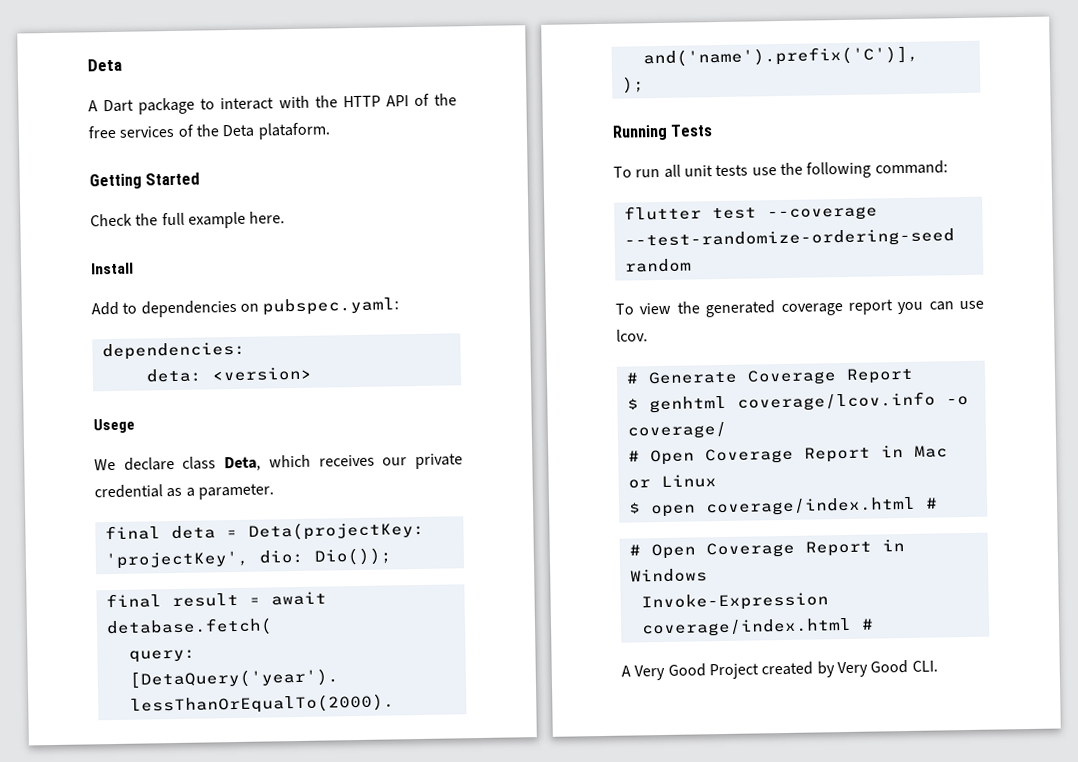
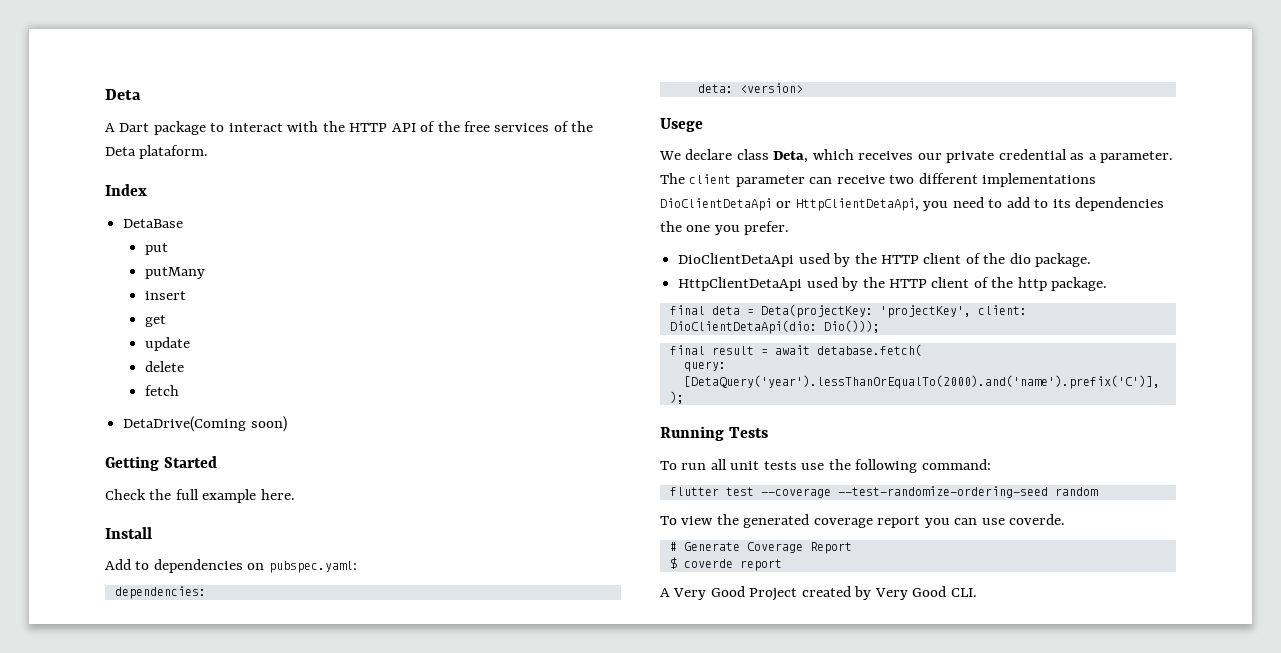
+ Index
+ DetaBase
+ put
+ putMany
+ insert
+ get
+ update
+ delete
+ fetch
+ DetaDrive(Coming soon)
+ The client parameter can receive two different implementations DioClientDetaApi or HttpClientDetaApi, you need to add to its dependencies the one you prefer.
+ DioClientDetaApi used by the HTTP client of the dio package.
+ HttpClientDetaApi used by the HTTP client of the http package.
- final deta = Deta(projectKey: 'projectKey', dio: Dio());
+ final deta = Deta(projectKey: 'projectKey', client: DioClientDetaApi(dio: Dio()));
- To view the generated coverage report you can use lcov.
+ To view the generated coverage report you can use coverde.
- $ genhtml coverage/lcov.info -o coverage/
- # Open Coverage Report in Mac or Linux
- $ open coverage/index.html #
- # Open Coverage Report in Windows
- Invoke-Expression coverage/index.html #
+ $ coverde report

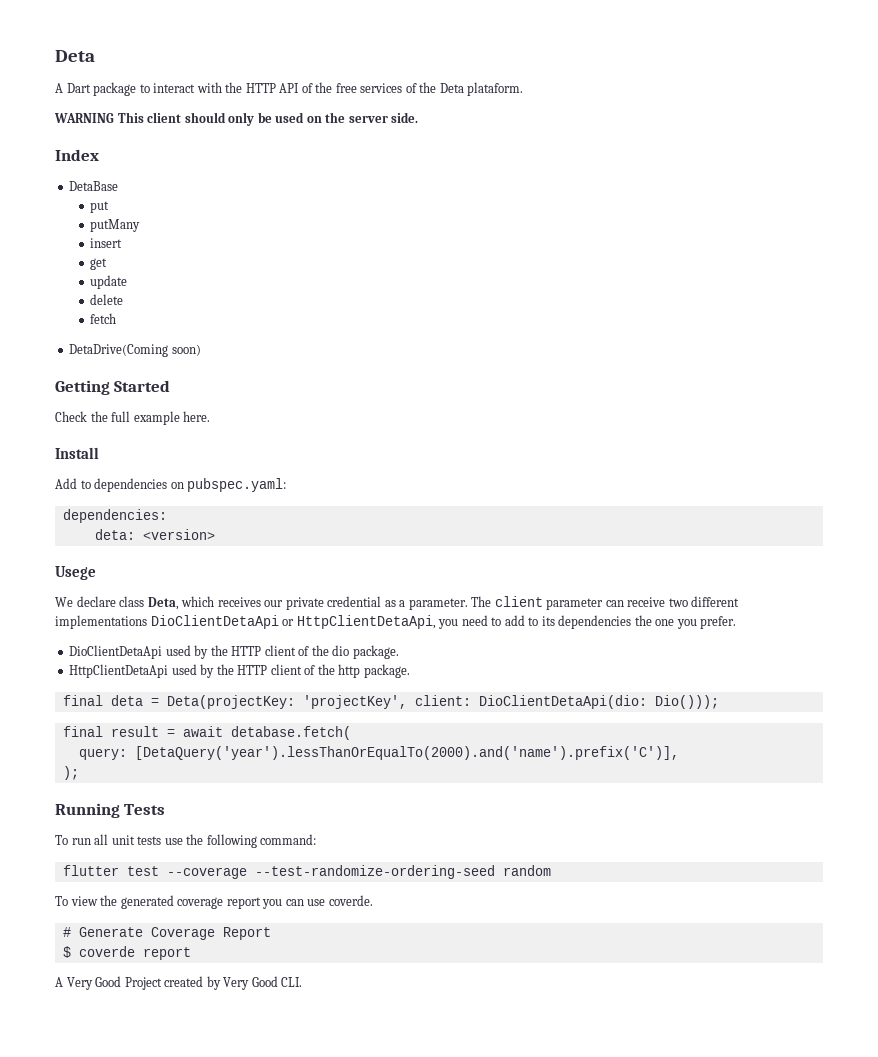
+ WARNING This client should only be used on the server side.

